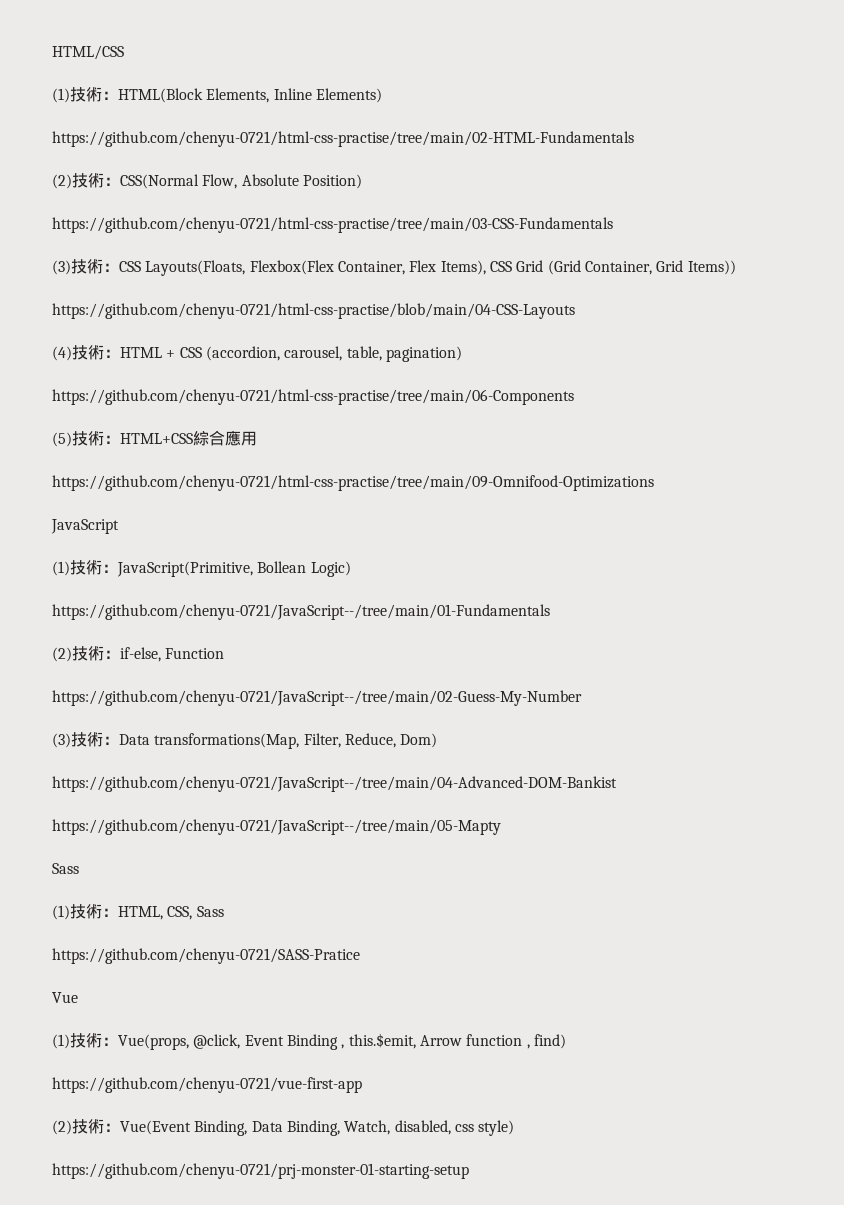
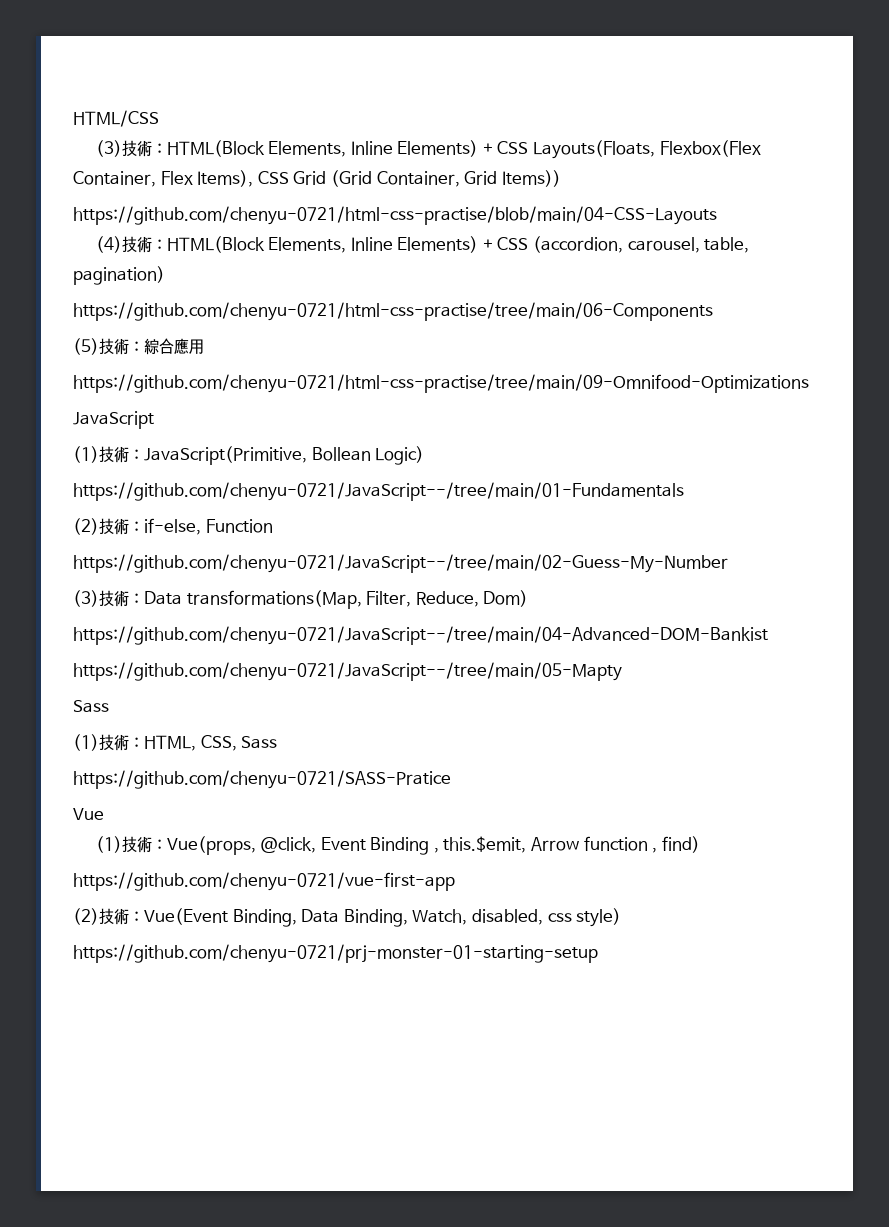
- (1)技術：HTML(Block Elements, Inline Elements)
- https://github.com/chenyu-0721/html-css-practise/tree/main/02-HTML-Fundamentals
- (2)技術：CSS(Normal Flow, Absolute Position)
- https://github.com/chenyu-0721/html-css-practise/tree/main/03-CSS-Fundamentals
- (3)技術：CSS Layouts(Floats, Flexbox(Flex Container, Flex Items), CSS Grid (Grid Container, Grid Items))
+ (3)技術：HTML(Block Elements, Inline Elements) + CSS Layouts(Floats, Flexbox(Flex Container, Flex Items), CSS Grid (Grid Container, Grid Items))
- (4)技術：HTML + CSS (accordion, carousel, table, pagination)
+ (4)技術：HTML(Block Elements, Inline Elements) + CSS (accordion, carousel, table, pagination)
- (5)技術：HTML+CSS綜合應用
+ (5)技術：綜合應用

